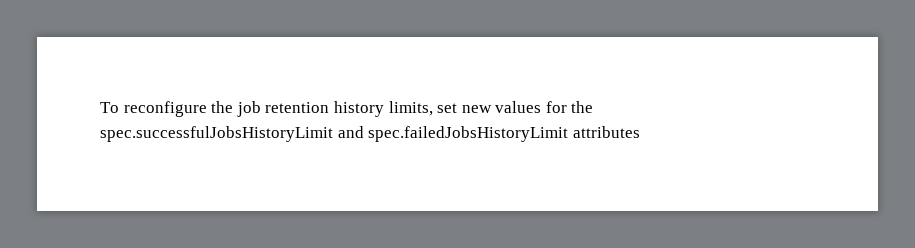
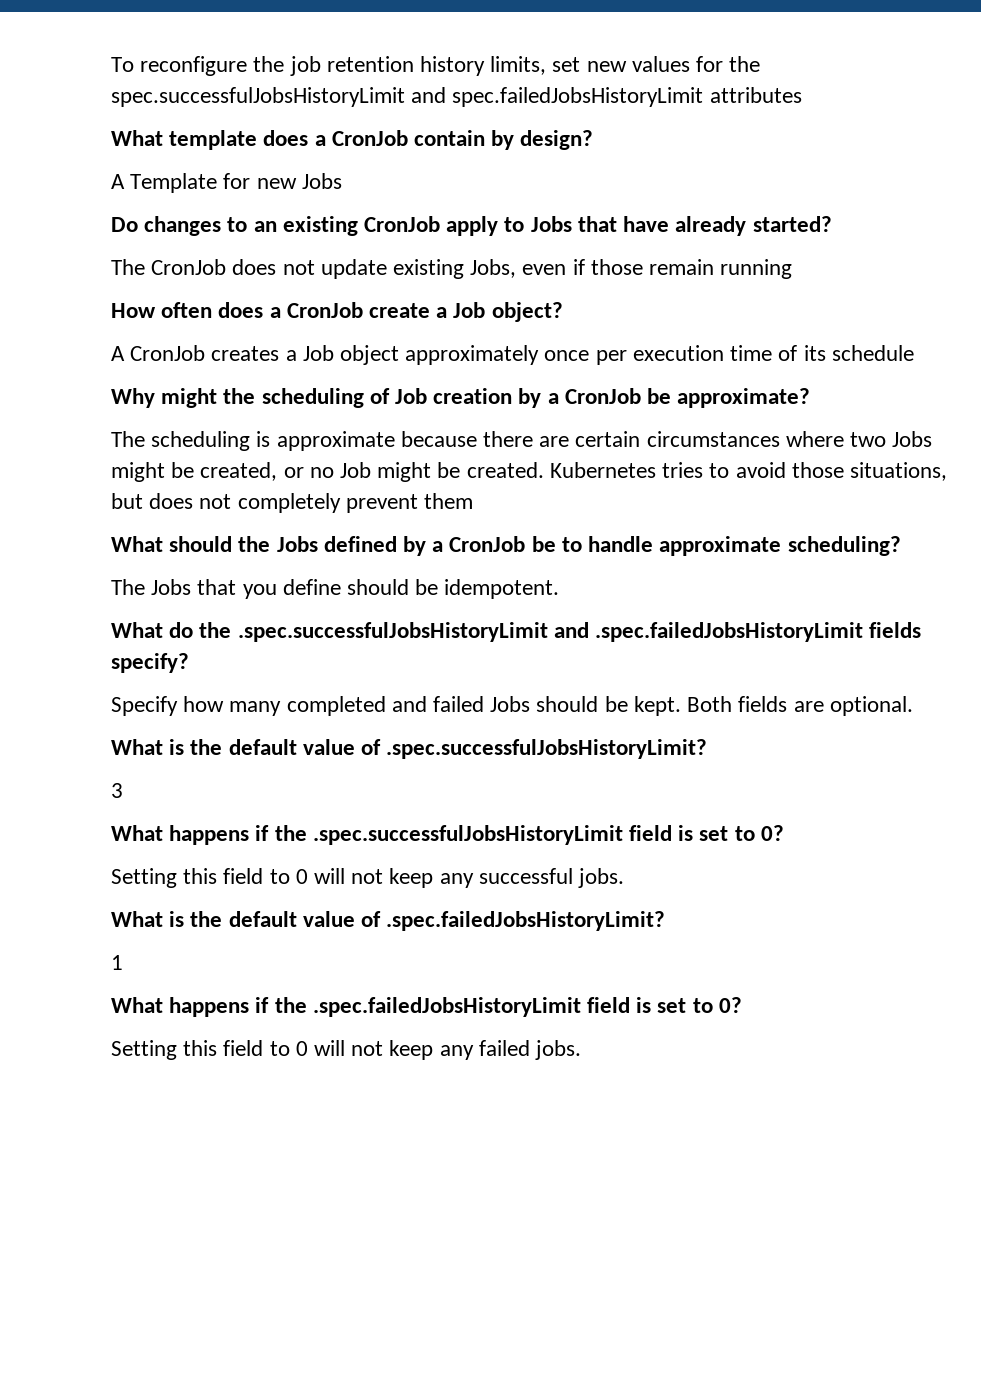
+ What template does a CronJob contain by design?
+ A Template for new Jobs
+ Do changes to an existing CronJob apply to Jobs that have already started?
+ The CronJob does not update existing Jobs, even if those remain running
+ How often does a CronJob create a Job object?
+ A CronJob creates a Job object approximately once per execution time of its schedule
+ Why might the scheduling of Job creation by a CronJob be approximate?
+ The scheduling is approximate because there are certain circumstances where two Jobs might be created, or no Job might be created. Kubernetes tries to avoid those situations, but does not completely prevent them
+ What should the Jobs defined by a CronJob be to handle approximate scheduling?
+ The Jobs that you define should be idempotent.
+ What do the .spec.successfulJobsHistoryLimit and .spec.failedJobsHistoryLimit fields specify?
+ Specify how many completed and failed Jobs should be kept. Both fields are optional.
+ What is the default value of .spec.successfulJobsHistoryLimit?
+ 3
+ What happens if the .spec.successfulJobsHistoryLimit field is set to 0?
+ Setting this field to 0 will not keep any successful jobs.
+ What is the default value of .spec.failedJobsHistoryLimit?
+ 1
+ What happens if the .spec.failedJobsHistoryLimit field is set to 0?
+ Setting this field to 0 will not keep any failed jobs.

